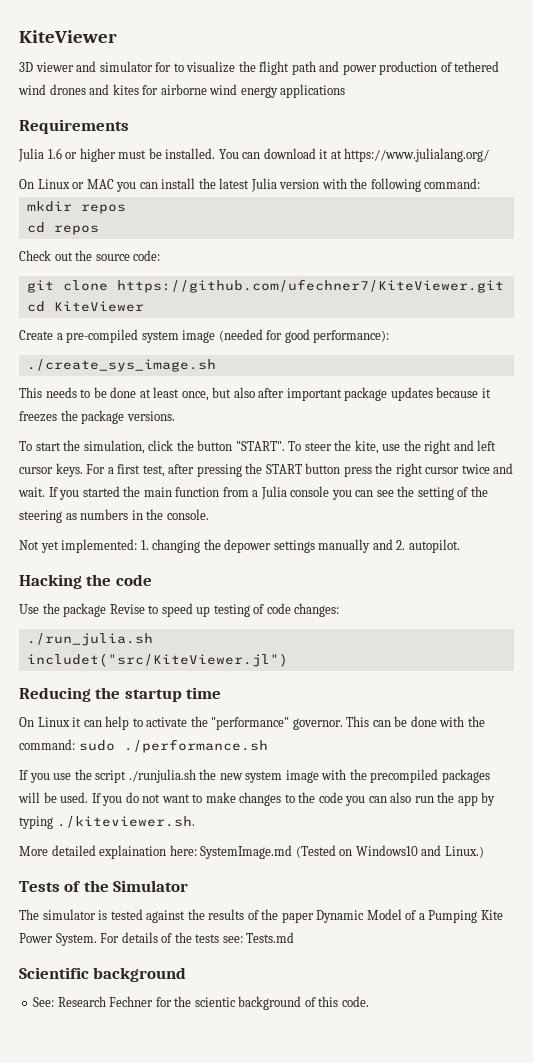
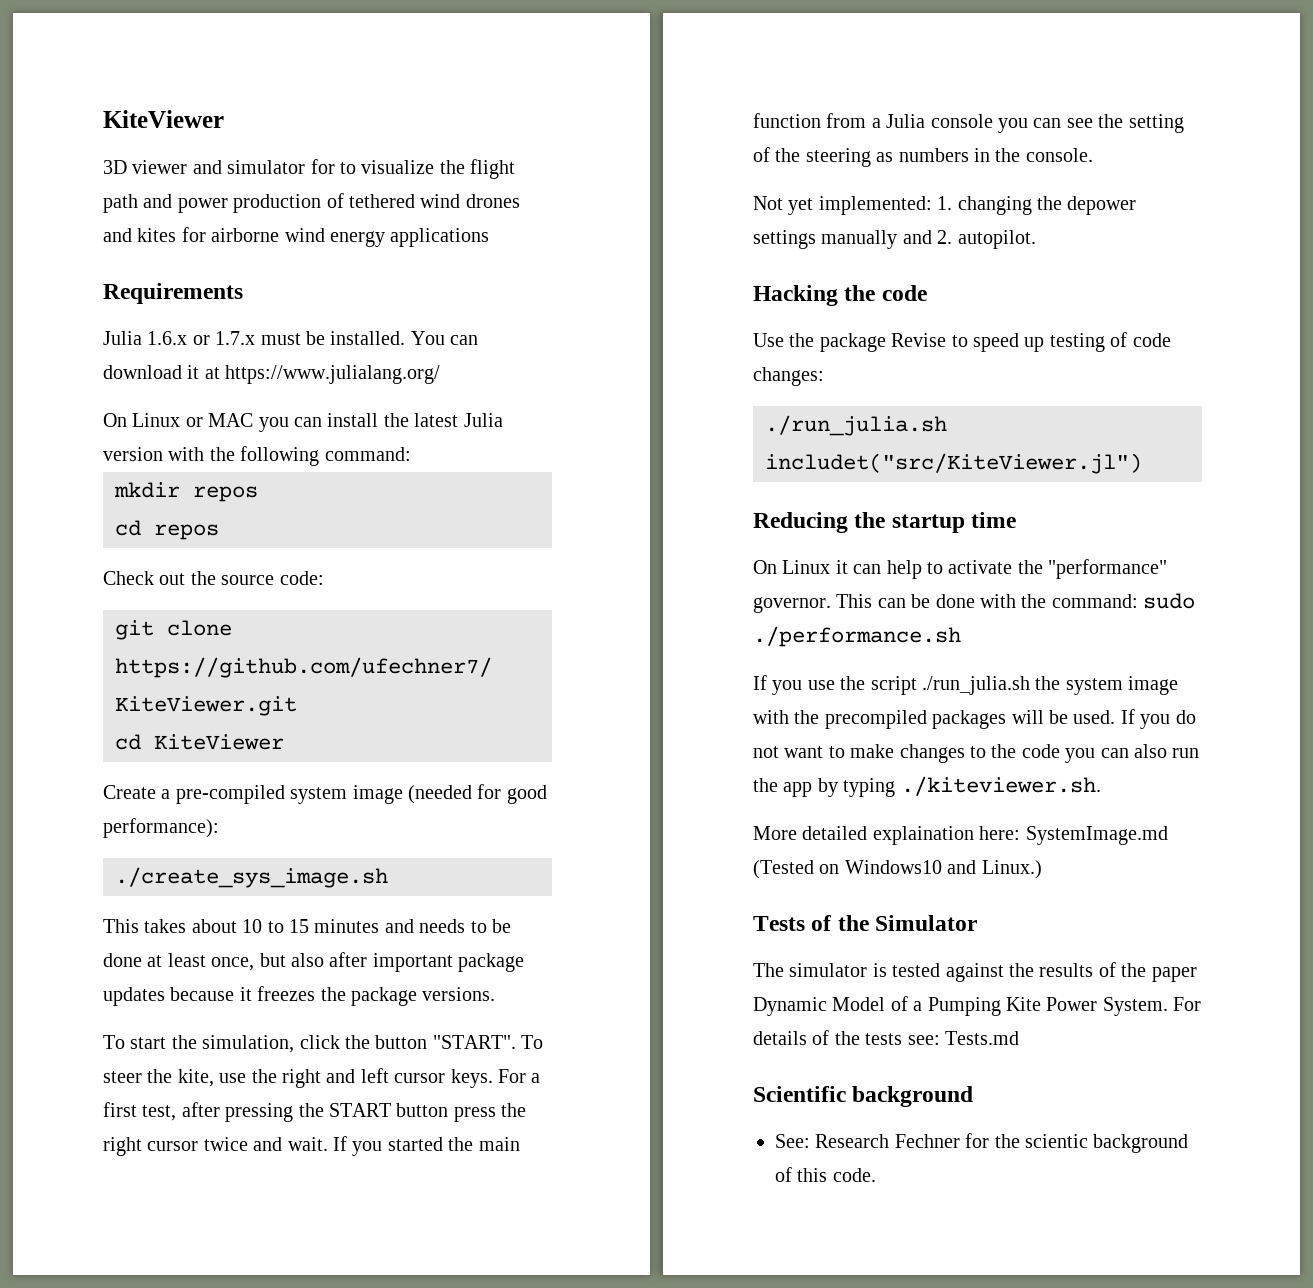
- Julia 1.6 or higher must be installed.
+ Julia 1.6.x or 1.7.x must be installed.
- This needs to be done at least once, but also after important package updates because it freezes the package versions.
+ This takes about 10 to 15 minutes and needs to be done at least once, but also after important package updates because it freezes the package versions.
- If you use the script ./runjulia.sh the new system image with the precompiled packages will be used.
+ If you use the script ./run_julia.sh the system image with the precompiled packages will be used.

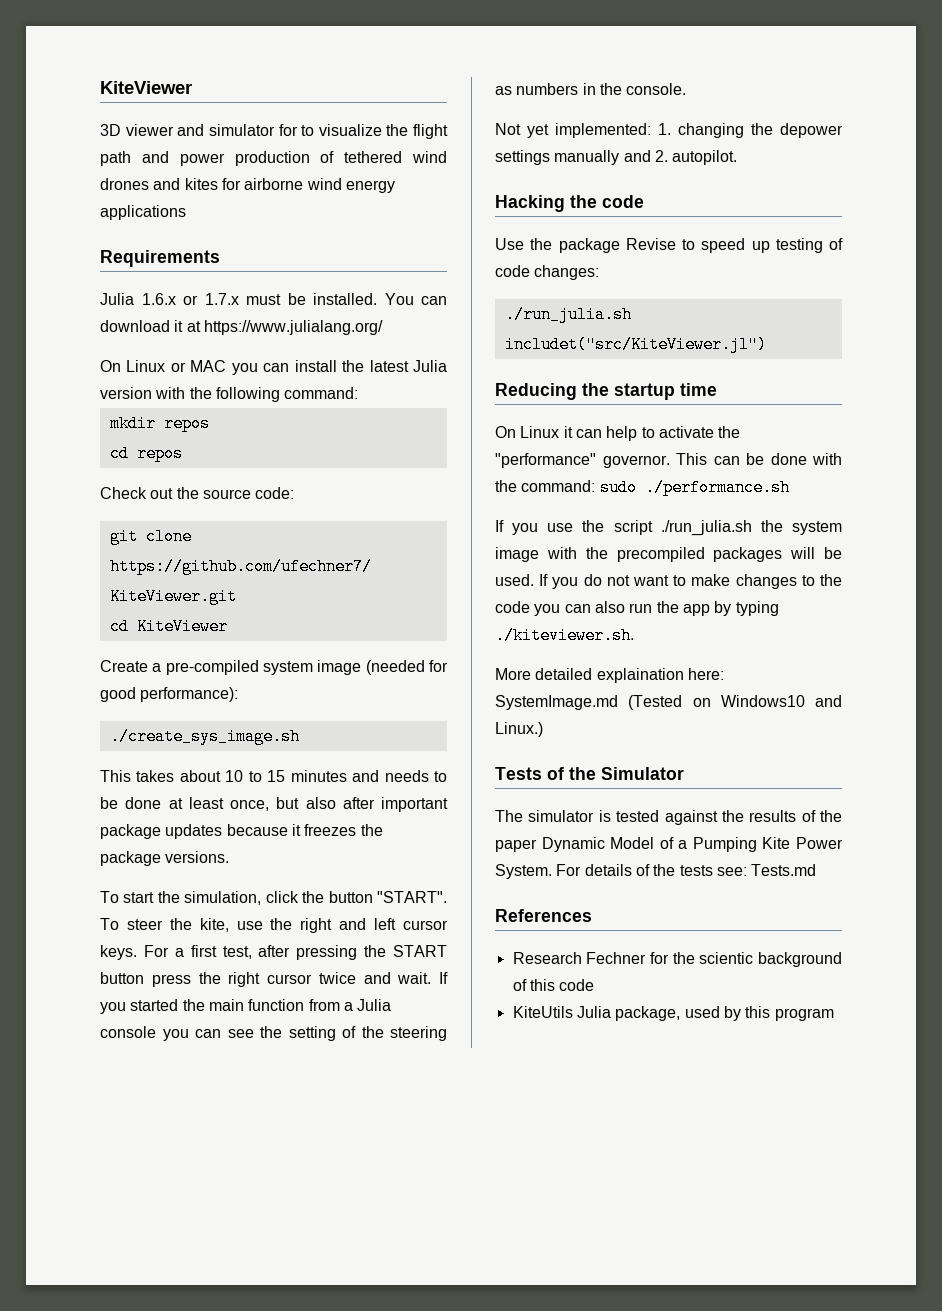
- Scientific background
- See: Research Fechner for the scientic background of this code.
+ References
+ Research Fechner for the scientic background of this code
+ KiteUtils Julia package, used by this program

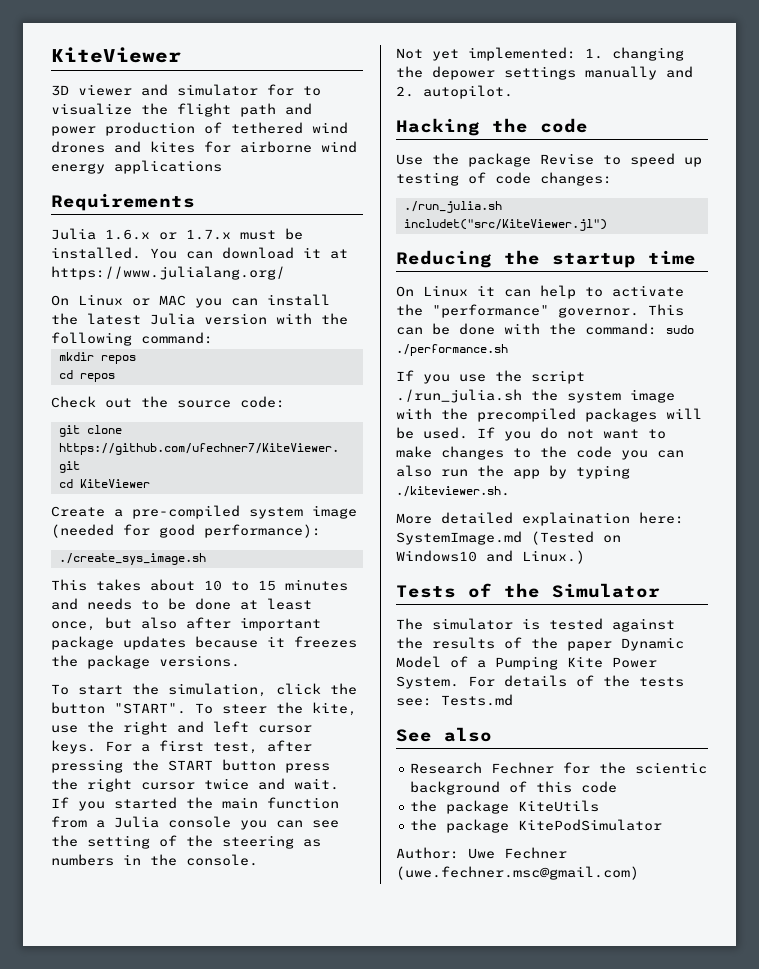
- References
+ See also
- KiteUtils Julia package, used by this program
+ the package KiteUtils
+ the package KitePodSimulator
+ Author: Uwe Fechner (uwe.fechner.msc@gmail.com)

